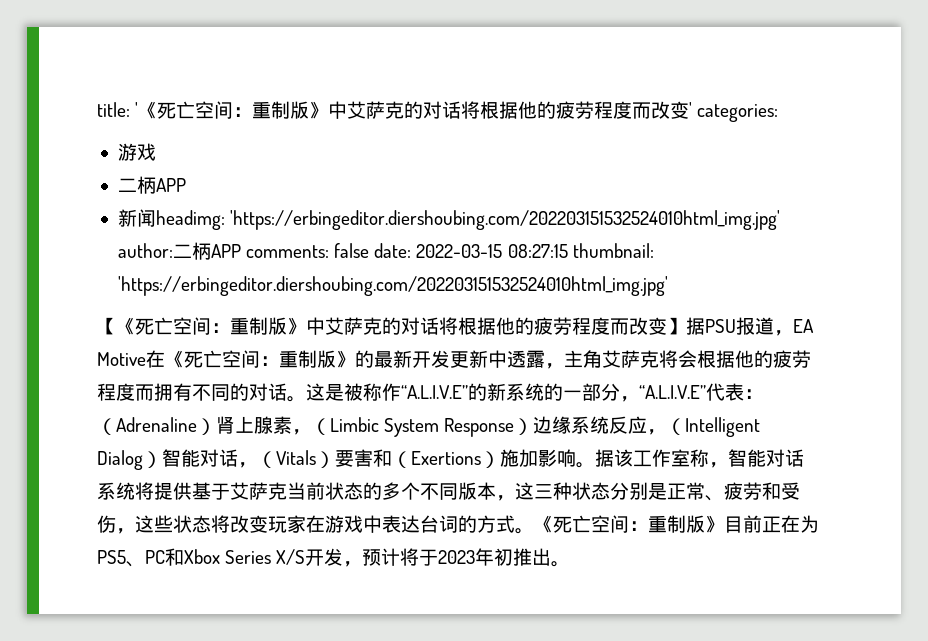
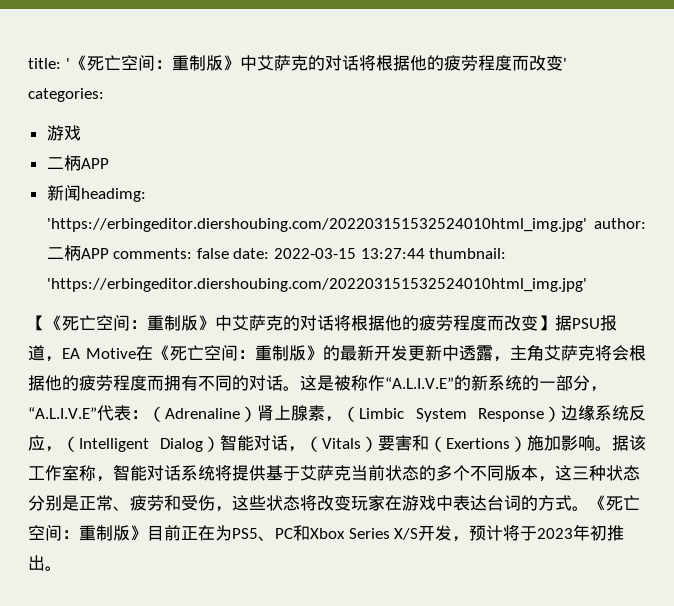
- 新闻headimg: 'https://erbingeditor.diershoubing.com/202203151532524010html_img.jpg' author:二柄APP comments: false date: 2022-03-15 08:27:15 thumbnail: 'https://erbingeditor.diershoubing.com/202203151532524010html_img.jpg'
+ 新闻headimg: 'https://erbingeditor.diershoubing.com/202203151532524010html_img.jpg' author:二柄APP comments: false date: 2022-03-15 13:27:44 thumbnail: 'https://erbingeditor.diershoubing.com/202203151532524010html_img.jpg'

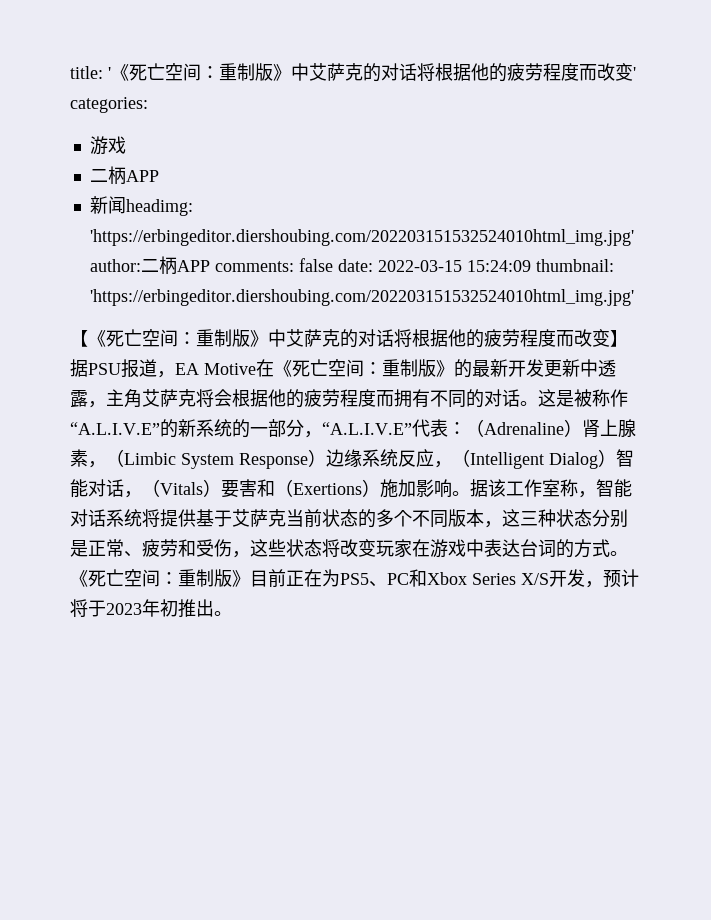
- 新闻headimg: 'https://erbingeditor.diershoubing.com/202203151532524010html_img.jpg' author:二柄APP comments: false date: 2022-03-15 13:27:44 thumbnail: 'https://erbingeditor.diershoubing.com/202203151532524010html_img.jpg'
+ 新闻headimg: 'https://erbingeditor.diershoubing.com/202203151532524010html_img.jpg' author:二柄APP comments: false date: 2022-03-15 15:24:09 thumbnail: 'https://erbingeditor.diershoubing.com/202203151532524010html_img.jpg'

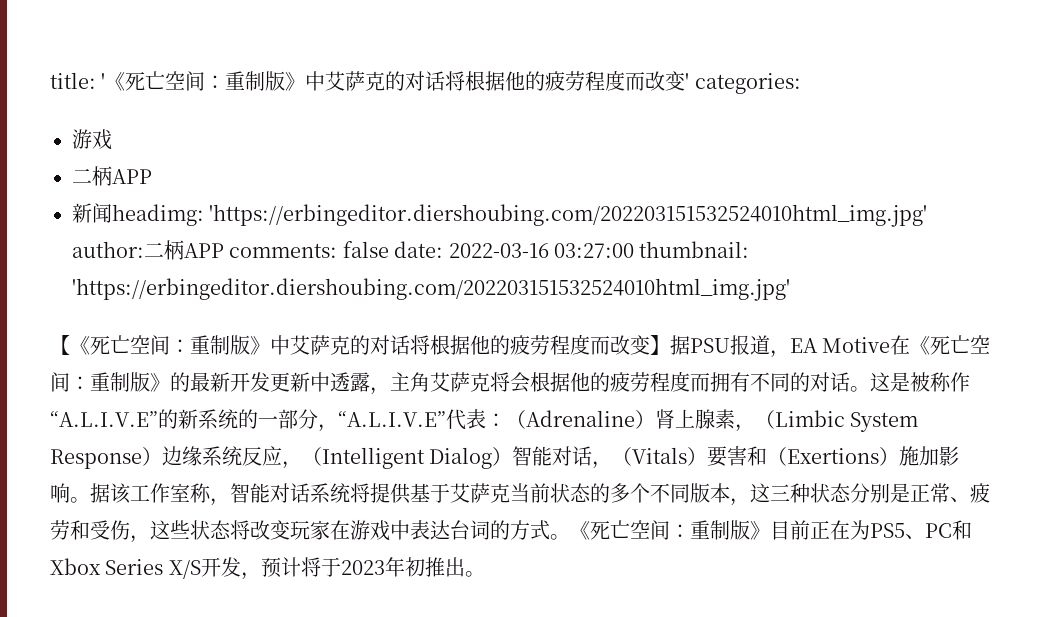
- 新闻headimg: 'https://erbingeditor.diershoubing.com/202203151532524010html_img.jpg' author:二柄APP comments: false date: 2022-03-15 15:24:09 thumbnail: 'https://erbingeditor.diershoubing.com/202203151532524010html_img.jpg'
+ 新闻headimg: 'https://erbingeditor.diershoubing.com/202203151532524010html_img.jpg' author:二柄APP comments: false date: 2022-03-16 03:27:00 thumbnail: 'https://erbingeditor.diershoubing.com/202203151532524010html_img.jpg'

